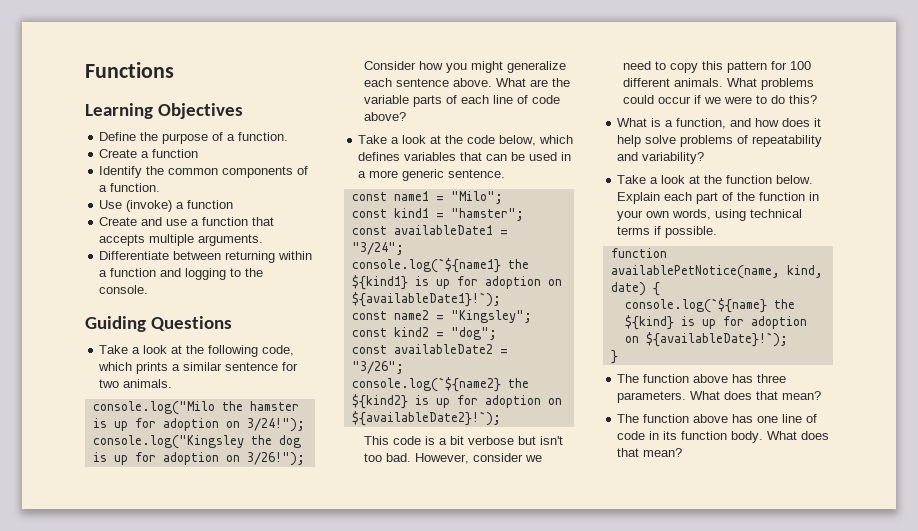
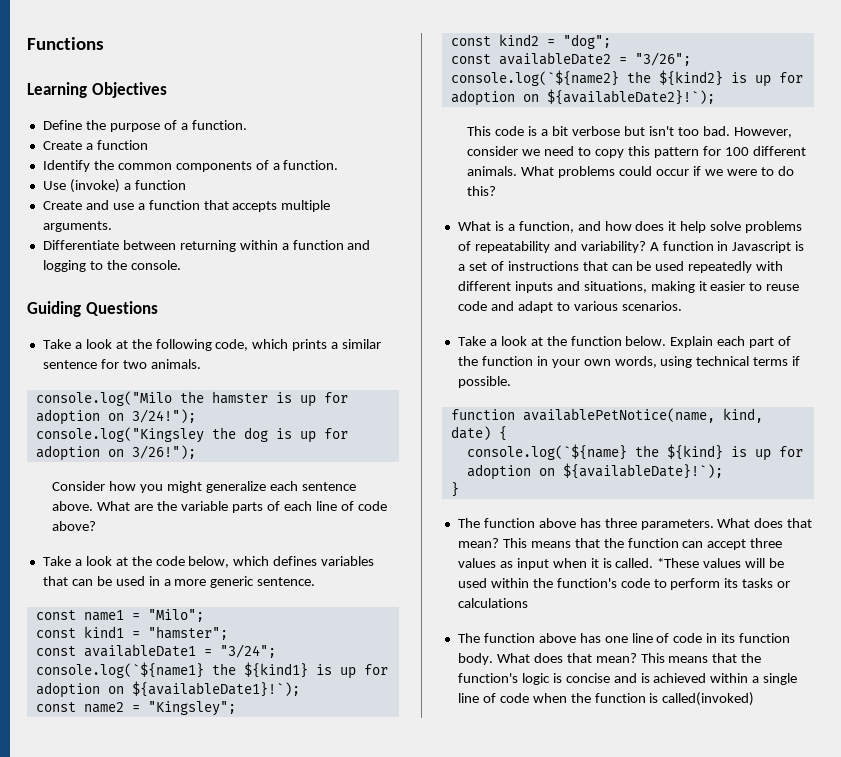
+ A function in Javascript is a set of instructions that can be used repeatedly with different inputs and situations, making it easier to reuse code and adapt to various scenarios.
+ This means that the function can accept three values as input when it is called. *These values will be used within the function's code to perform its tasks or calculations
+ This means that the function's logic is concise and is achieved within a single line of code when the function is called(invoked)

